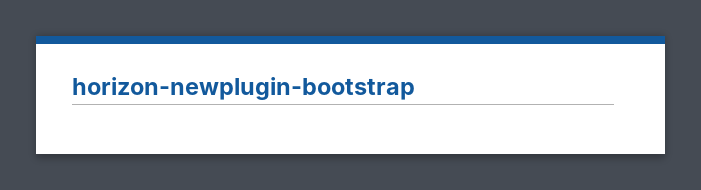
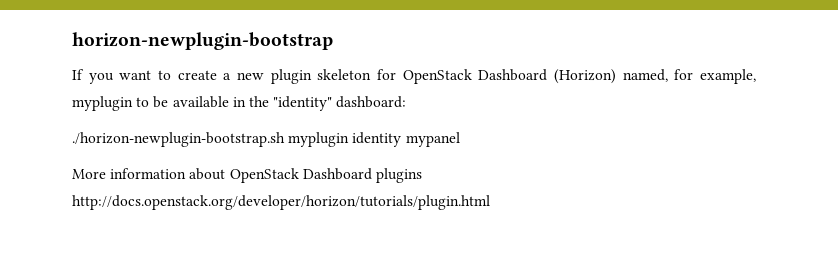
+ If you want to create a new plugin skeleton for OpenStack Dashboard (Horizon) named, for example, myplugin to be available in the "identity" dashboard:
+ ./horizon-newplugin-bootstrap.sh myplugin identity mypanel
+ More information about OpenStack Dashboard plugins http://docs.openstack.org/developer/horizon/tutorials/plugin.html

